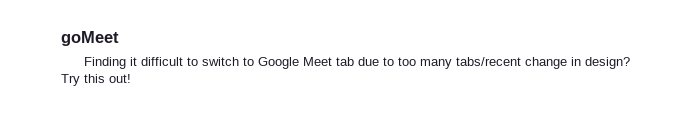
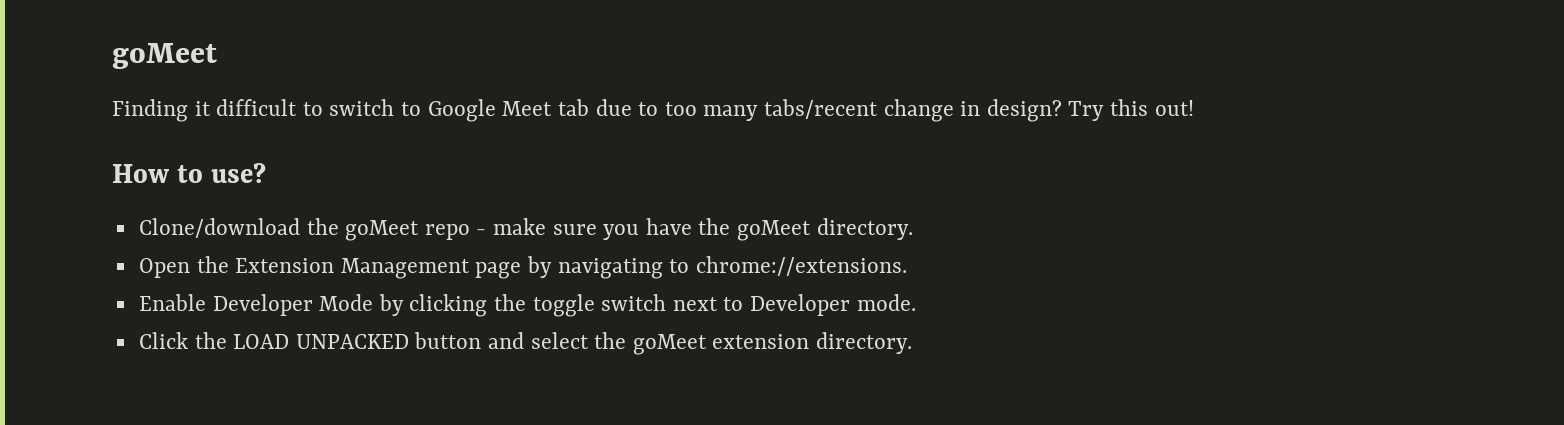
+ How to use?
+ Clone/download the goMeet repo - make sure you have the goMeet directory.
+ Open the Extension Management page by navigating to chrome://extensions.
+ Enable Developer Mode by clicking the toggle switch next to Developer mode.
+ Click the LOAD UNPACKED button and select the goMeet extension directory.

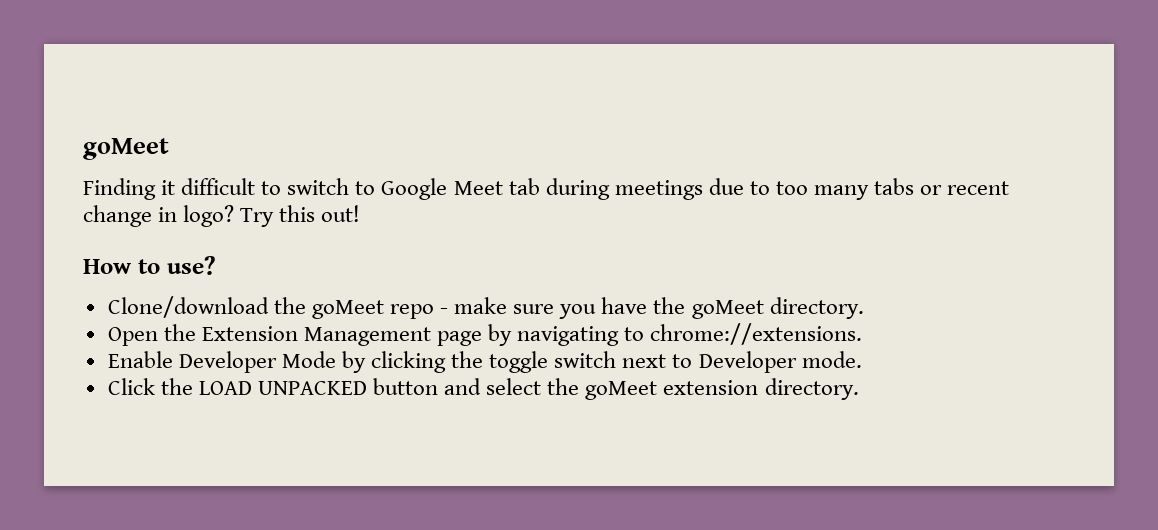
- Finding it difficult to switch to Google Meet tab due to too many tabs/recent change in design?
+ Finding it difficult to switch to Google Meet tab during meetings due to too many tabs or recent change in logo?

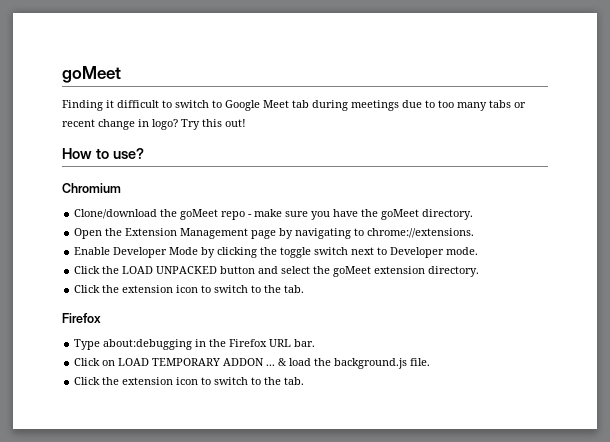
+ Chromium
  Click the LOAD UNPACKED button and select the goMeet extension directory.
+ Click the extension icon to switch to the tab.
+ Firefox
+ Type about:debugging in the Firefox URL bar.
+ Click on LOAD TEMPORARY ADDON ... & load the background.js file.
+ Click the extension icon to switch to the tab.

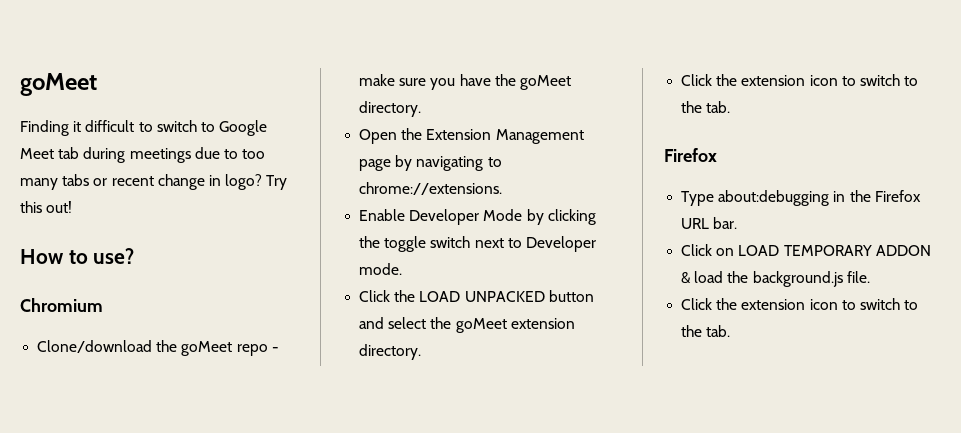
- Click on LOAD TEMPORARY ADDON ... & load the background.js file.
+ Click on LOAD TEMPORARY ADDON & load the background.js file.

